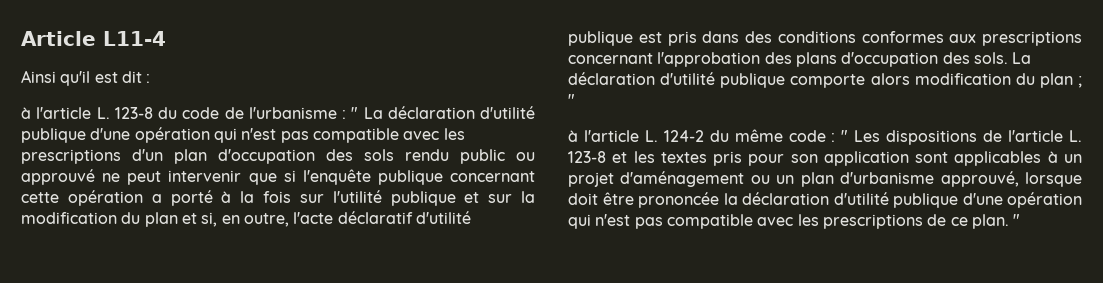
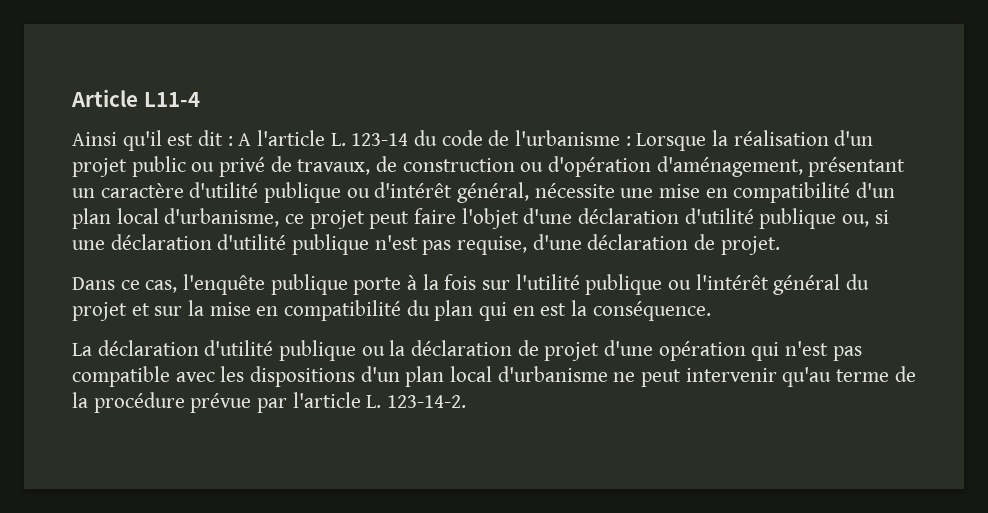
- Ainsi qu'il est dit :
- à l'article L. 123-8 du code de l'urbanisme : " La déclaration d'utilité publique d'une opération qui n'est pas compatible avec les prescriptions d'un plan d'occupation des sols rendu public ou approuvé ne peut intervenir que si l'enquête publique concernant cette opération a porté à la fois sur l'utilité publique et sur la modification du plan et si, en outre, l'acte déclaratif d'utilité publique est pris dans des conditions conformes aux prescriptions concernant l'approbation des plans d'occupation des sols. La déclaration d'utilité publique comporte alors modification du plan ; "
- à l'article L. 124-2 du même code : " Les dispositions de l'article L. 123-8 et les textes pris pour son application sont applicables à un projet d'aménagement ou un plan d'urbanisme approuvé, lorsque doit être prononcée la déclaration d'utilité publique d'une opération qui n'est pas compatible avec les prescriptions de ce plan. "
+ Ainsi qu'il est dit : A l'article L. 123-14 du code de l'urbanisme : Lorsque la réalisation d'un projet public ou privé de travaux, de construction ou d'opération d'aménagement, présentant un caractère d'utilité publique ou d'intérêt général, nécessite une mise en compatibilité d'un plan local d'urbanisme, ce projet peut faire l'objet d'une déclaration d'utilité publique ou, si une déclaration d'utilité publique n'est pas requise, d'une déclaration de projet.
+ Dans ce cas, l'enquête publique porte à la fois sur l'utilité publique ou l'intérêt général du projet et sur la mise en compatibilité du plan qui en est la conséquence.
+ La déclaration d'utilité publique ou la déclaration de projet d'une opération qui n'est pas compatible avec les dispositions d'un plan local d'urbanisme ne peut intervenir qu'au terme de la procédure prévue par l'article L. 123-14-2.

